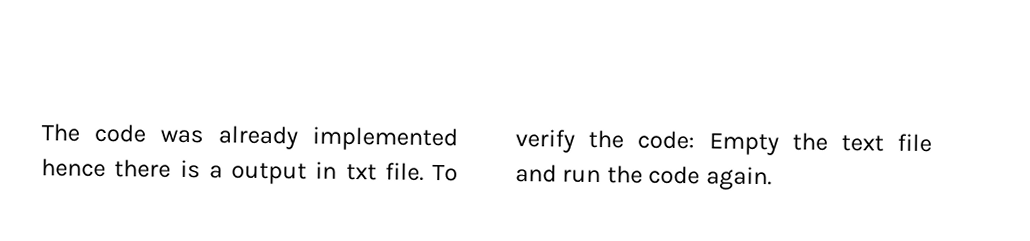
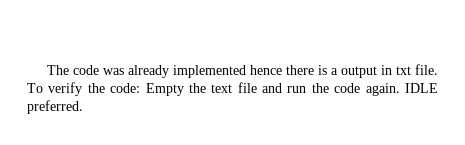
+ IDLE preferred.

